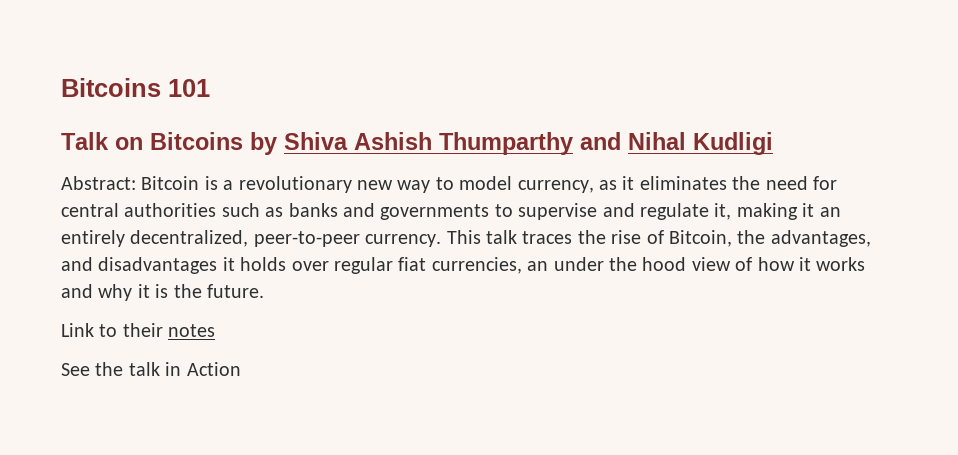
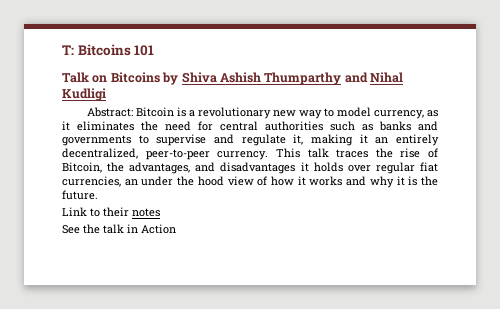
- Bitcoins 101
+ T: Bitcoins 101

